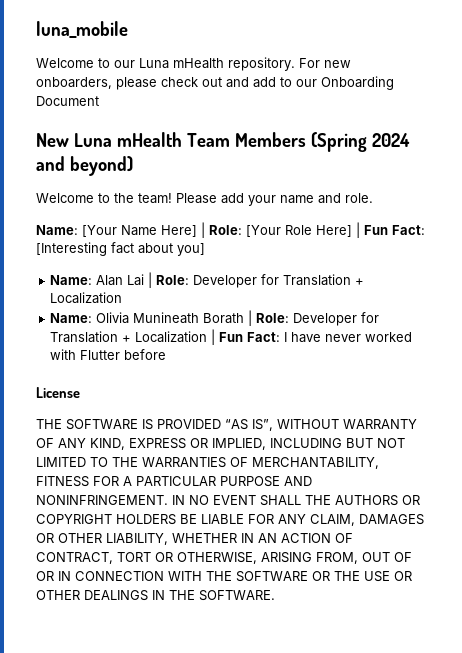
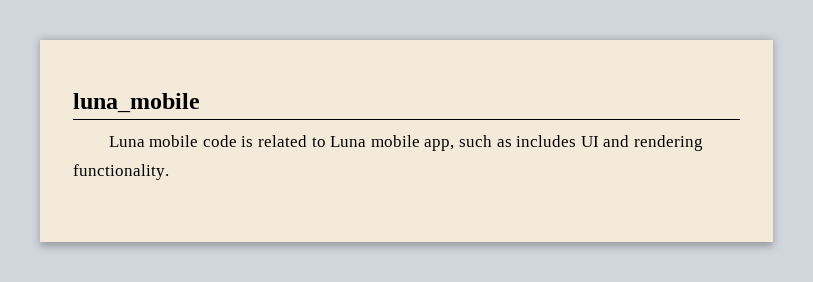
- Welcome to our Luna mHealth repository. For new onboarders, please check out and add to our Onboarding Document
- New Luna mHealth Team Members (Spring 2024 and beyond)
- Welcome to the team! Please add your name and role.
- Name: [Your Name Here] | Role: [Your Role Here] | Fun Fact: [Interesting fact about you]
- Name: Alan Lai | Role: Developer for Translation + Localization
- Name: Olivia Munineath Borath | Role: Developer for Translation + Localization | Fun Fact: I have never worked with Flutter before
- License
- THE SOFTWARE IS PROVIDED “AS IS”, WITHOUT WARRANTY OF ANY KIND, EXPRESS OR IMPLIED, INCLUDING BUT NOT LIMITED TO THE WARRANTIES OF MERCHANTABILITY, FITNESS FOR A PARTICULAR PURPOSE AND NONINFRINGEMENT. IN NO EVENT SHALL THE AUTHORS OR COPYRIGHT HOLDERS BE LIABLE FOR ANY CLAIM, DAMAGES OR OTHER LIABILITY, WHETHER IN AN ACTION OF CONTRACT, TORT OR OTHERWISE, ARISING FROM, OUT OF OR IN CONNECTION WITH THE SOFTWARE OR THE USE OR OTHER DEALINGS IN THE SOFTWARE.
+ Luna mobile code is related to Luna mobile app, such as includes UI and rendering functionality.

